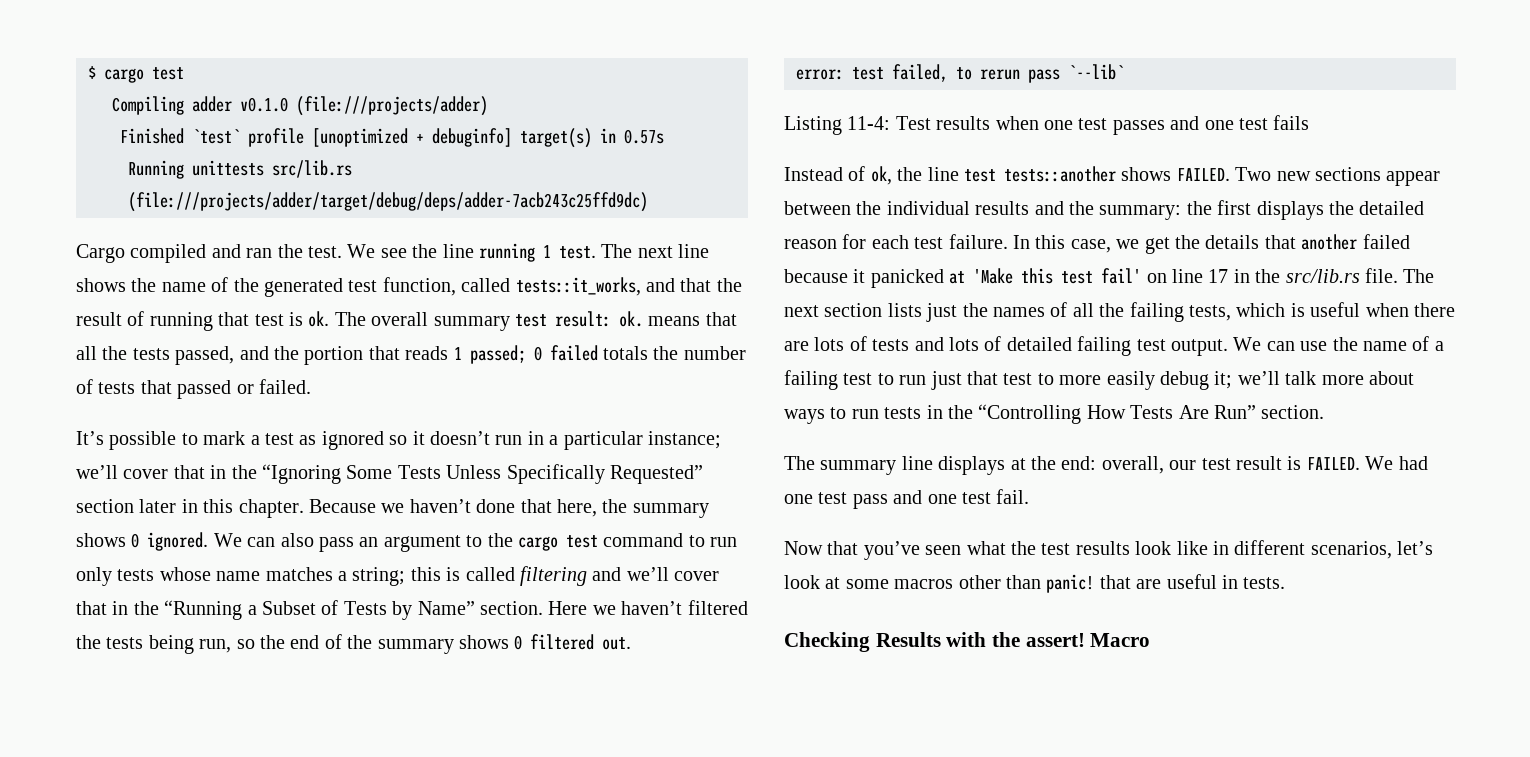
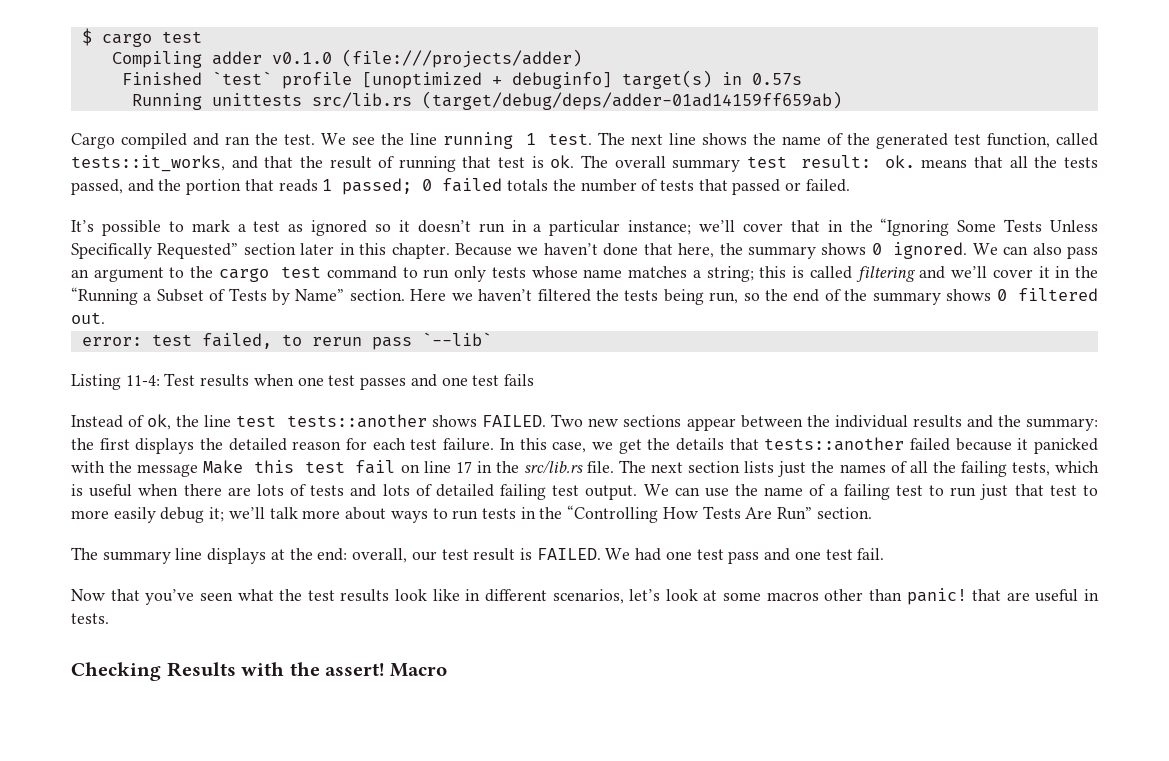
- Running unittests src/lib.rs (file:///projects/adder/target/debug/deps/adder-7acb243c25ffd9dc)
+ Running unittests src/lib.rs (target/debug/deps/adder-01ad14159ff659ab)
- We can also pass an argument to the cargo test command to run only tests whose name matches a string; this is called filtering and we’ll cover that in the “Running a Subset of Tests by Name” section.
+ We can also pass an argument to the cargo test command to run only tests whose name matches a string; this is called filtering and we’ll cover it in the “Running a Subset of Tests by Name” section.
- In this case, we get the details that another failed because it panicked at 'Make this test fail' on line 17 in the src/lib.rs file.
+ In this case, we get the details that tests::another failed because it panicked with the message Make this test fail on line 17 in the src/lib.rs file.

